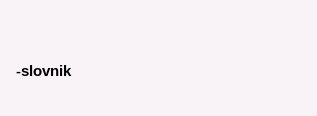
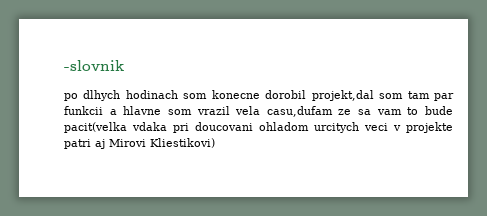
+ po dlhych hodinach som konecne dorobil projekt,dal som tam par funkcii a hlavne som vrazil vela casu,dufam ze sa vam to bude pacit(velka vdaka pri doucovani ohladom urcitych veci v projekte patri aj Mirovi Kliestikovi)

